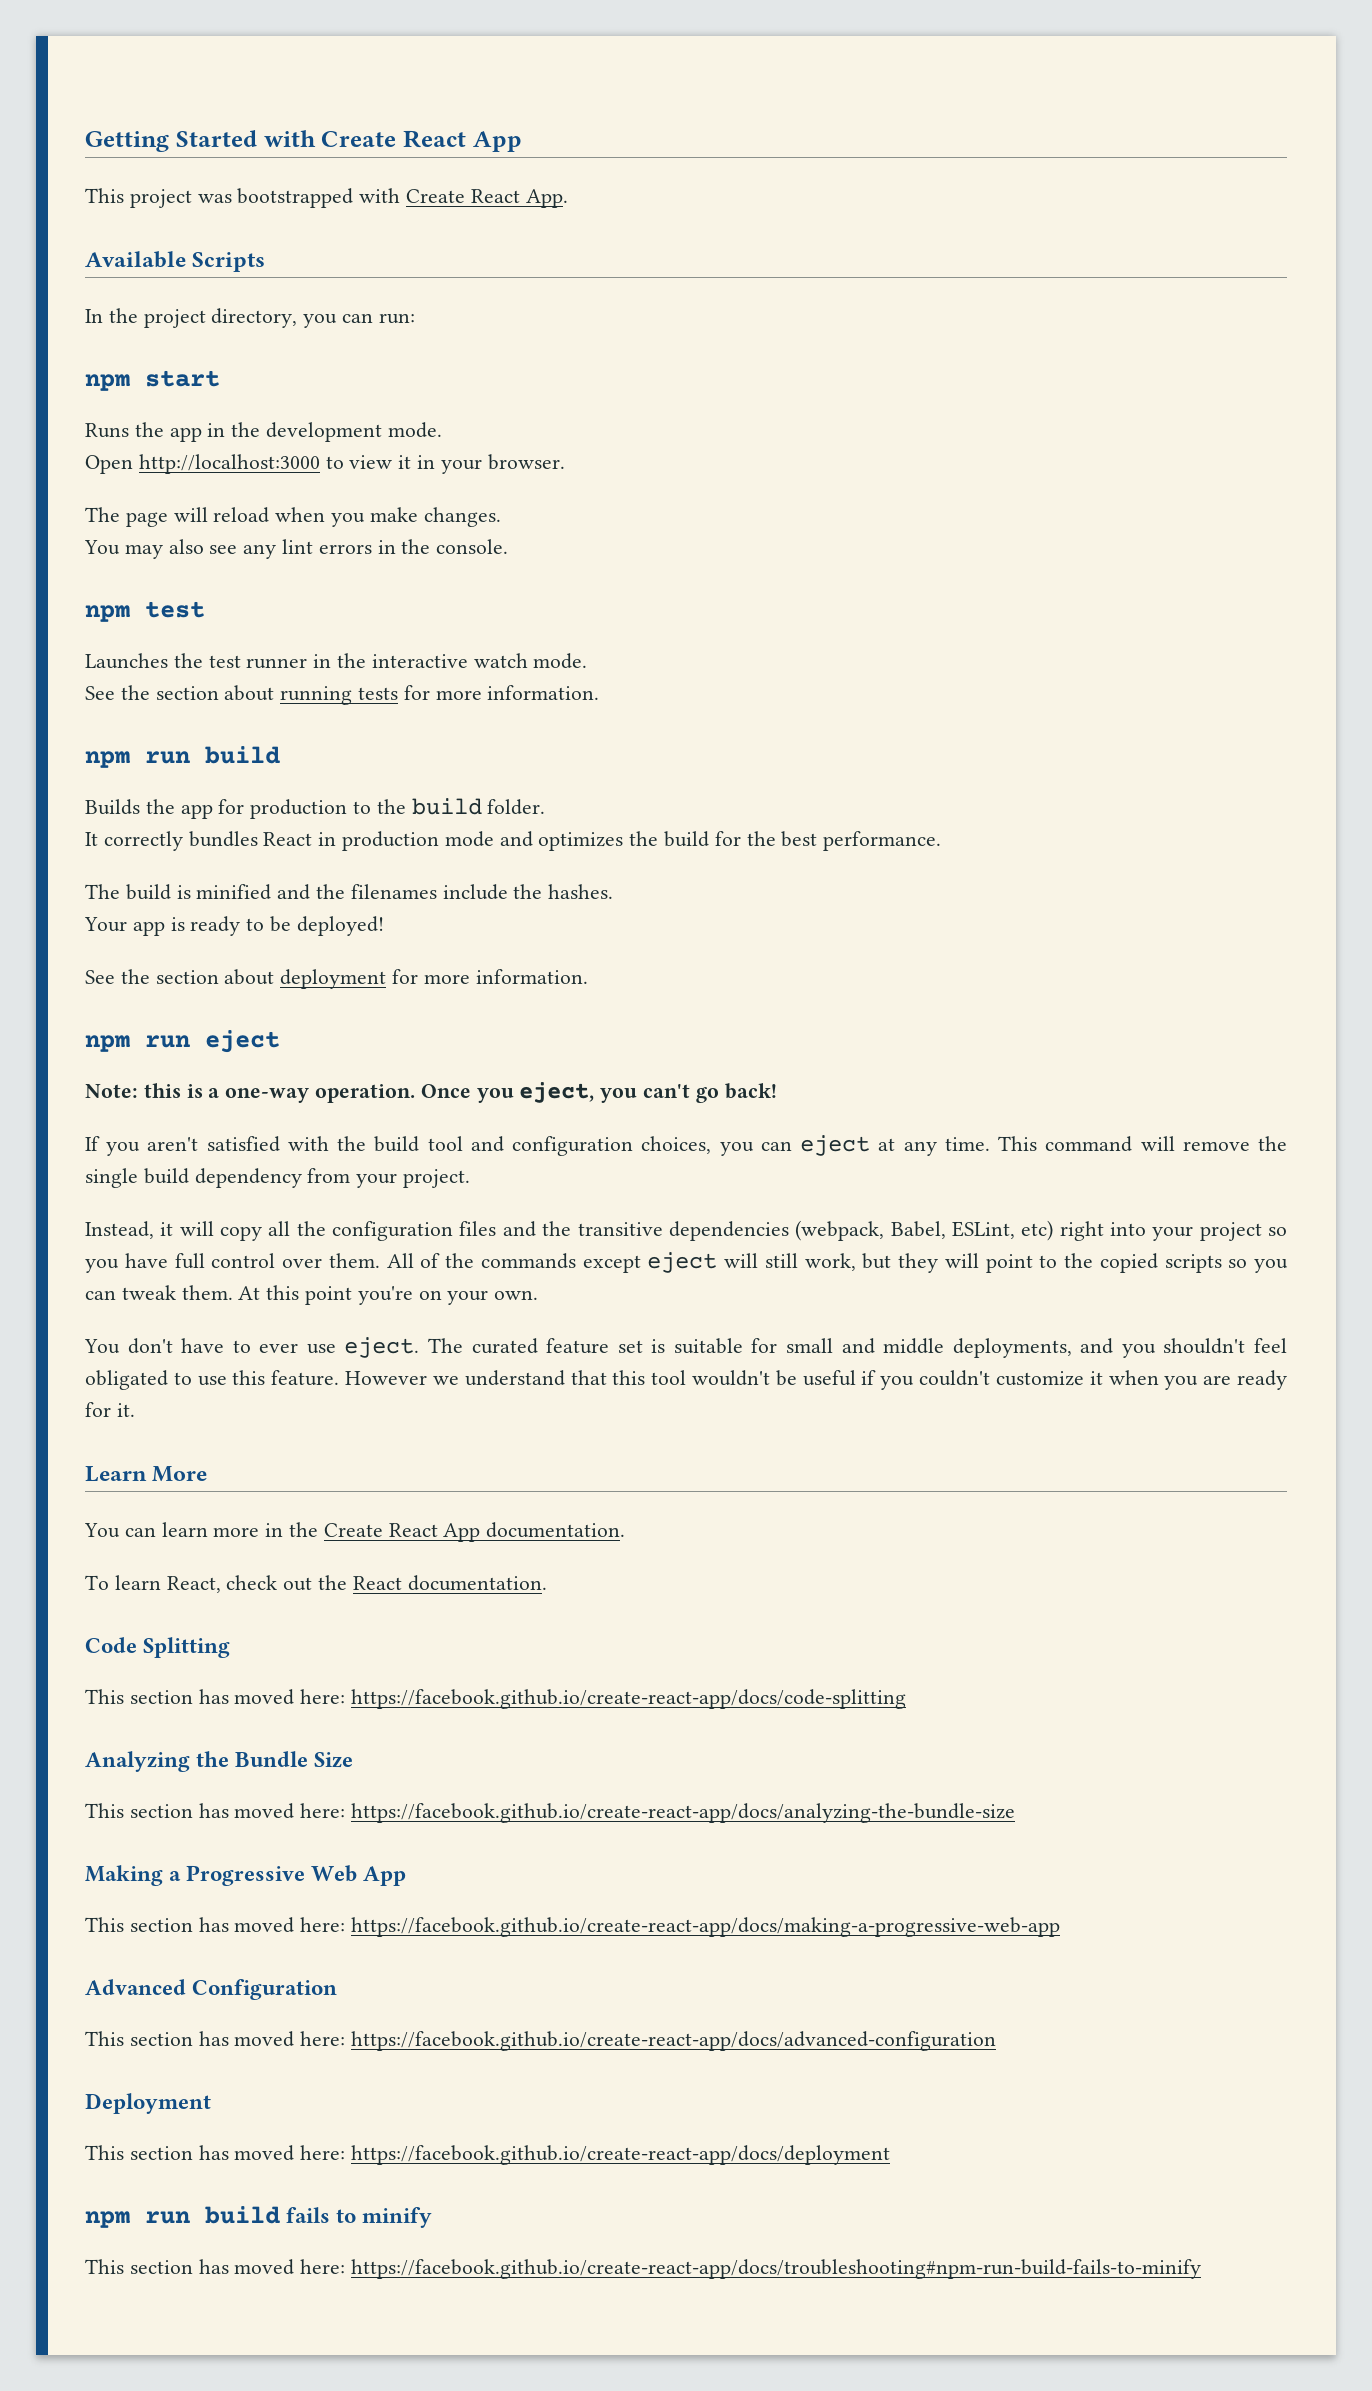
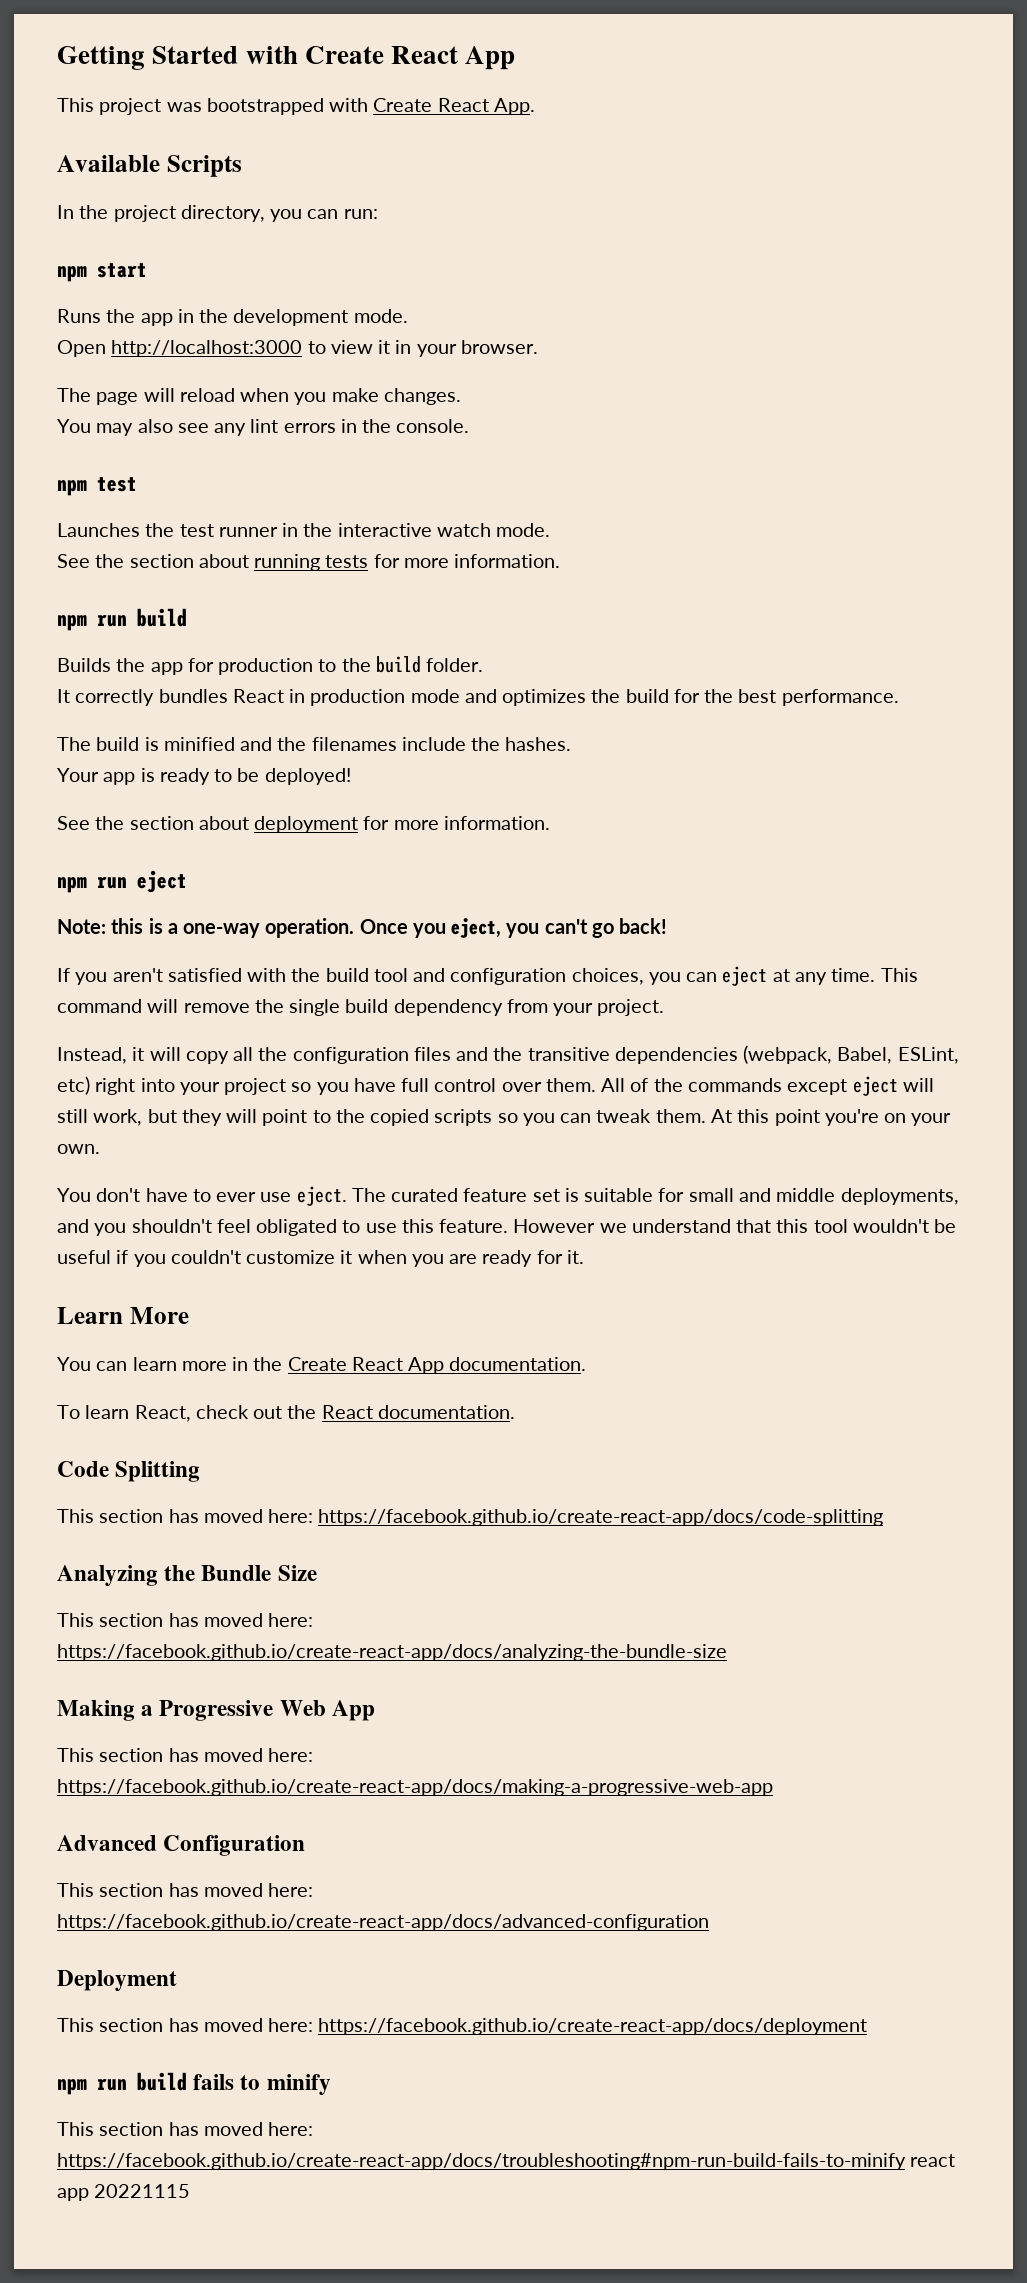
- This section has moved here: https://facebook.github.io/create-react-app/docs/troubleshooting#npm-run-build-fails-to-minify
+ This section has moved here: https://facebook.github.io/create-react-app/docs/troubleshooting#npm-run-build-fails-to-minify react app 20221115

